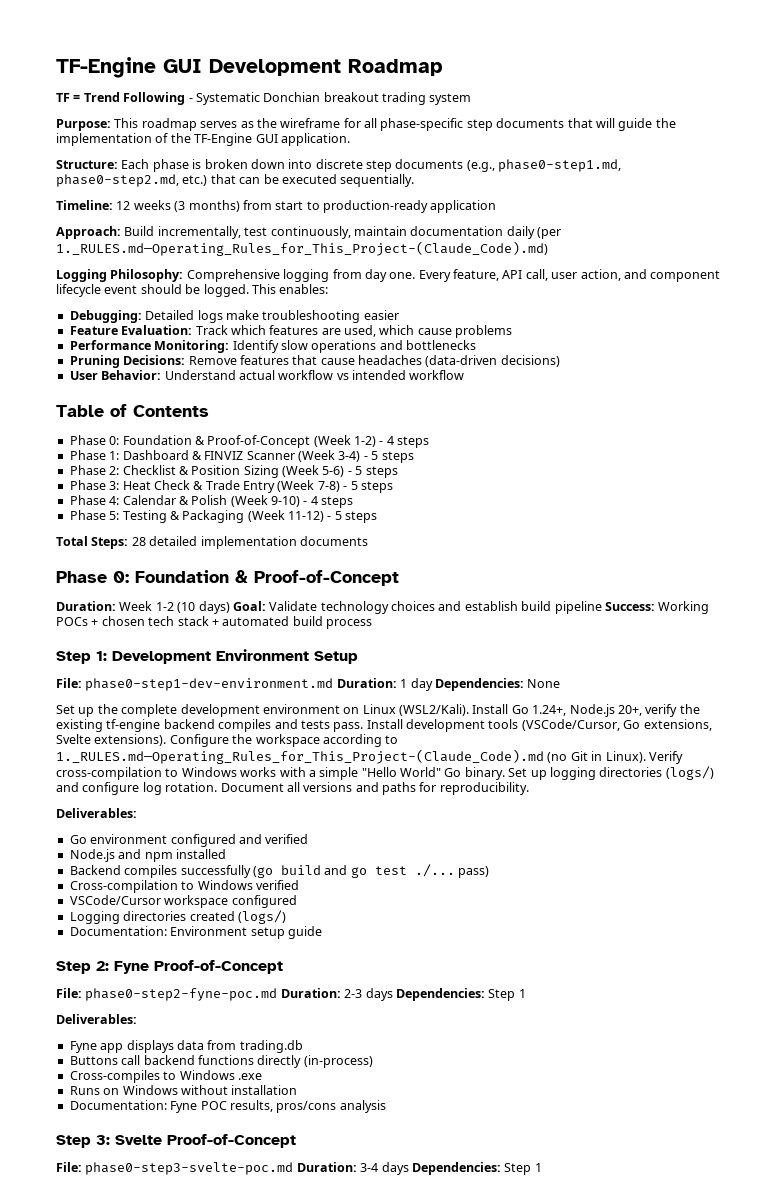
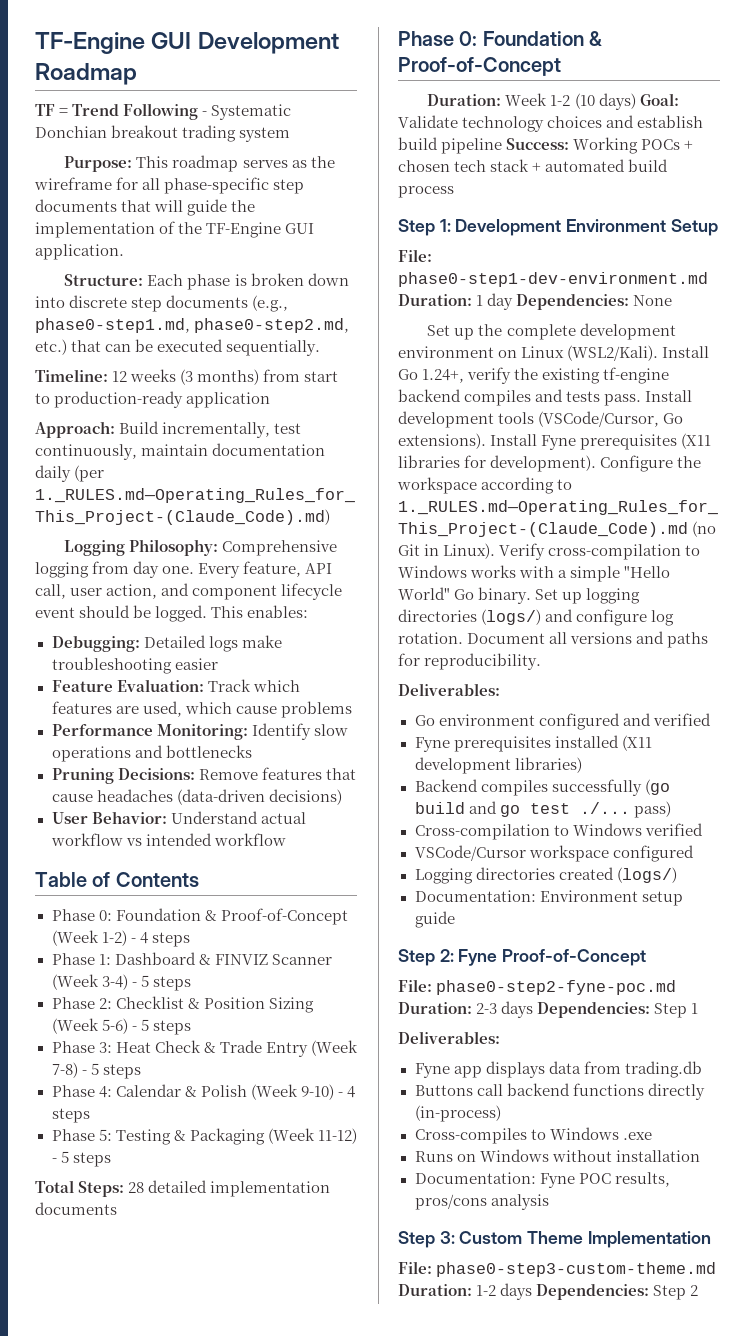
- Install Go 1.24+, Node.js 20+, verify the existing tf-engine backend compiles and tests pass.
+ Install Go 1.24+, verify the existing tf-engine backend compiles and tests pass.
- Install development tools (VSCode/Cursor, Go extensions, Svelte extensions).
+ Install development tools (VSCode/Cursor, Go extensions). Install Fyne prerequisites (X11 libraries for development).
- Node.js and npm installed
+ Fyne prerequisites installed (X11 development libraries)
- Step 3: Svelte Proof-of-Concept
- File: phase0-step3-svelte-poc.md Duration: 3-4 days Dependencies: Step 1
+ Step 3: Custom Theme Implementation
+ File: phase0-step3-custom-theme.md Duration: 1-2 days Dependencies: Step 2

